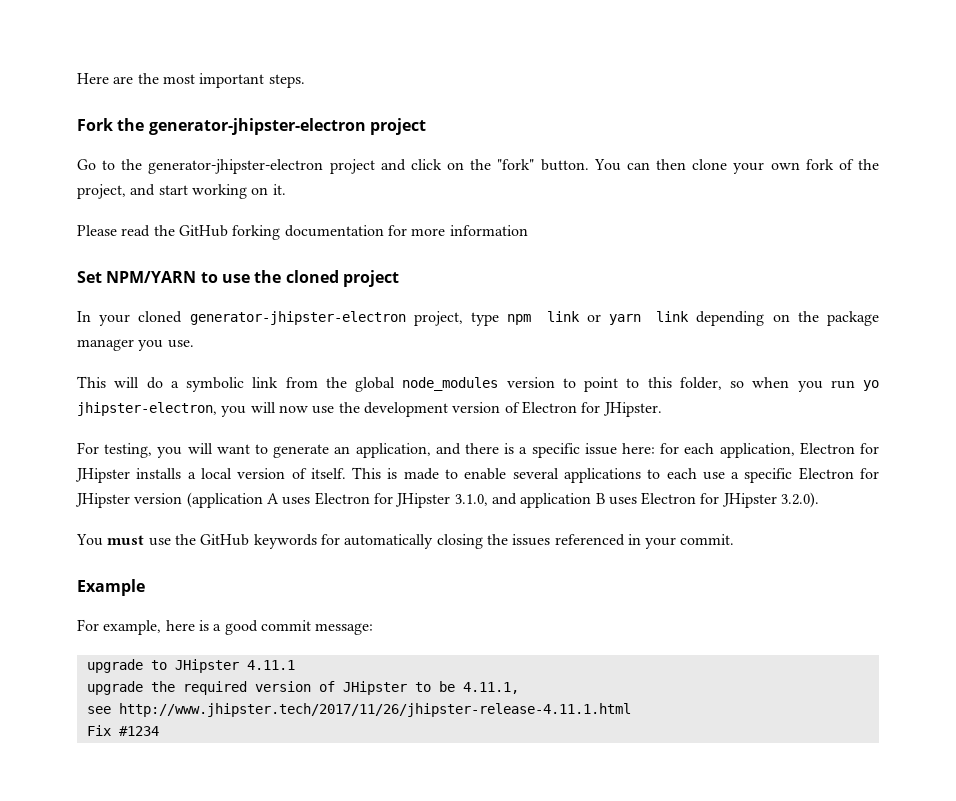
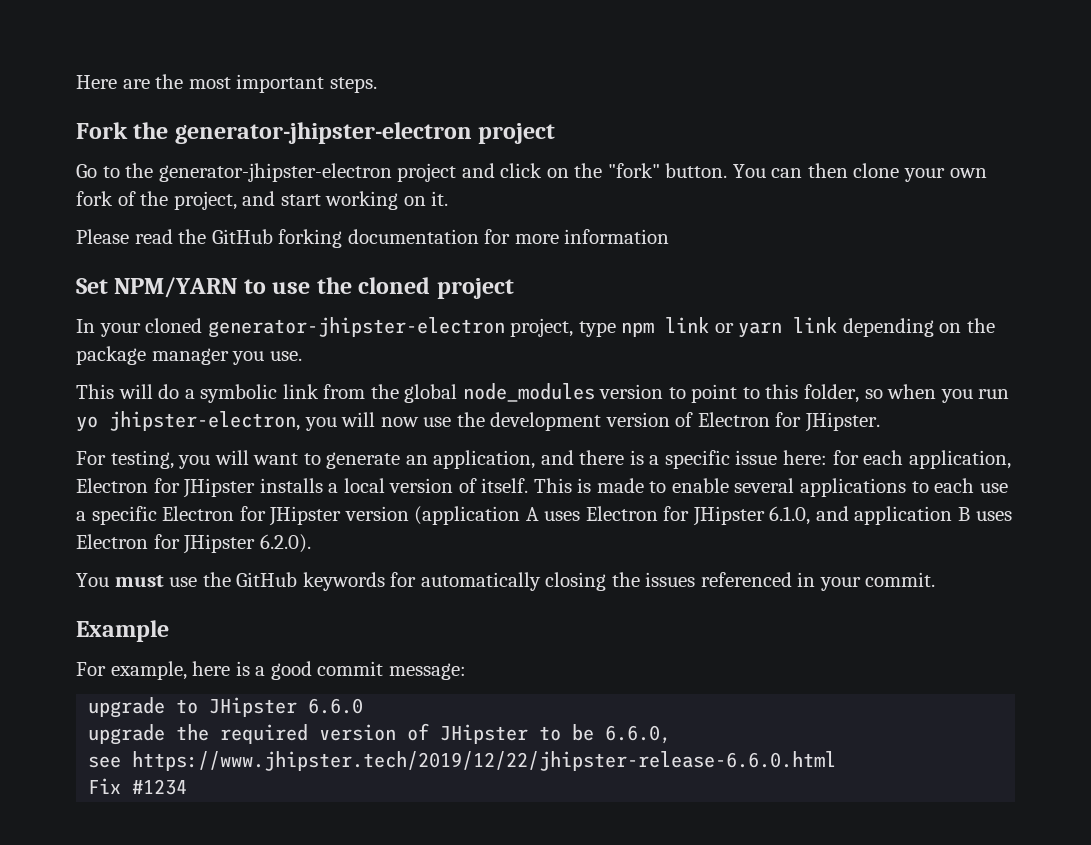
- This is made to enable several applications to each use a specific Electron for JHipster version (application A uses Electron for JHipster 3.1.0, and application B uses Electron for JHipster 3.2.0).
+ This is made to enable several applications to each use a specific Electron for JHipster version (application A uses Electron for JHipster 6.1.0, and application B uses Electron for JHipster 6.2.0).
- upgrade to JHipster 4.11.1
+ upgrade to JHipster 6.6.0
- upgrade the required version of JHipster to be 4.11.1,
+ upgrade the required version of JHipster to be 6.6.0,
- see http://www.jhipster.tech/2017/11/26/jhipster-release-4.11.1.html
+ see https://www.jhipster.tech/2019/12/22/jhipster-release-6.6.0.html

